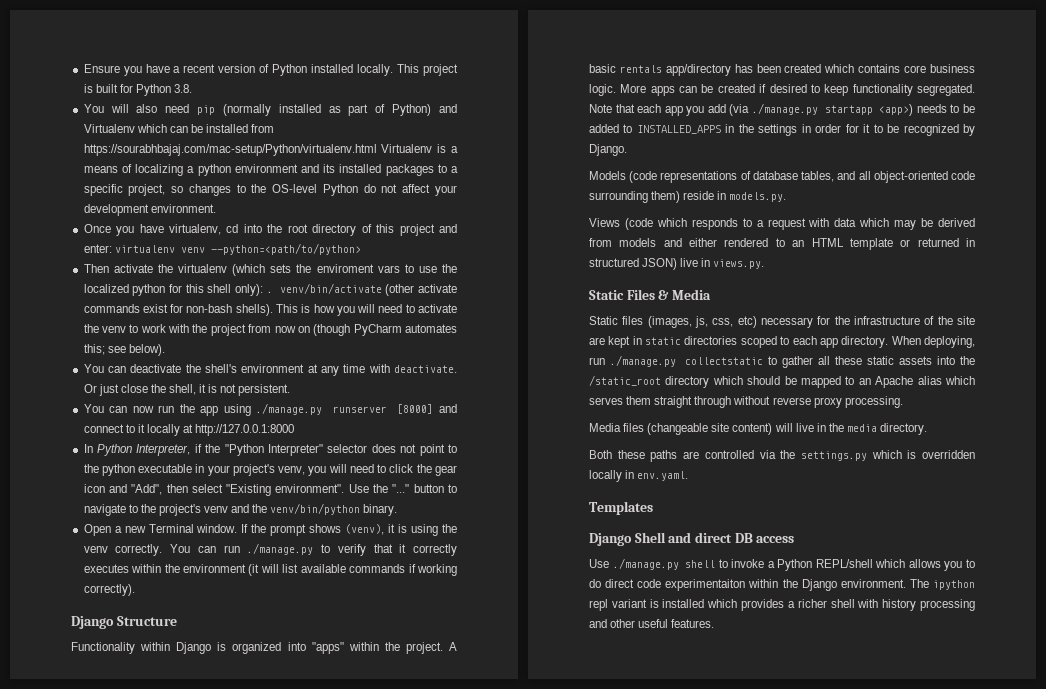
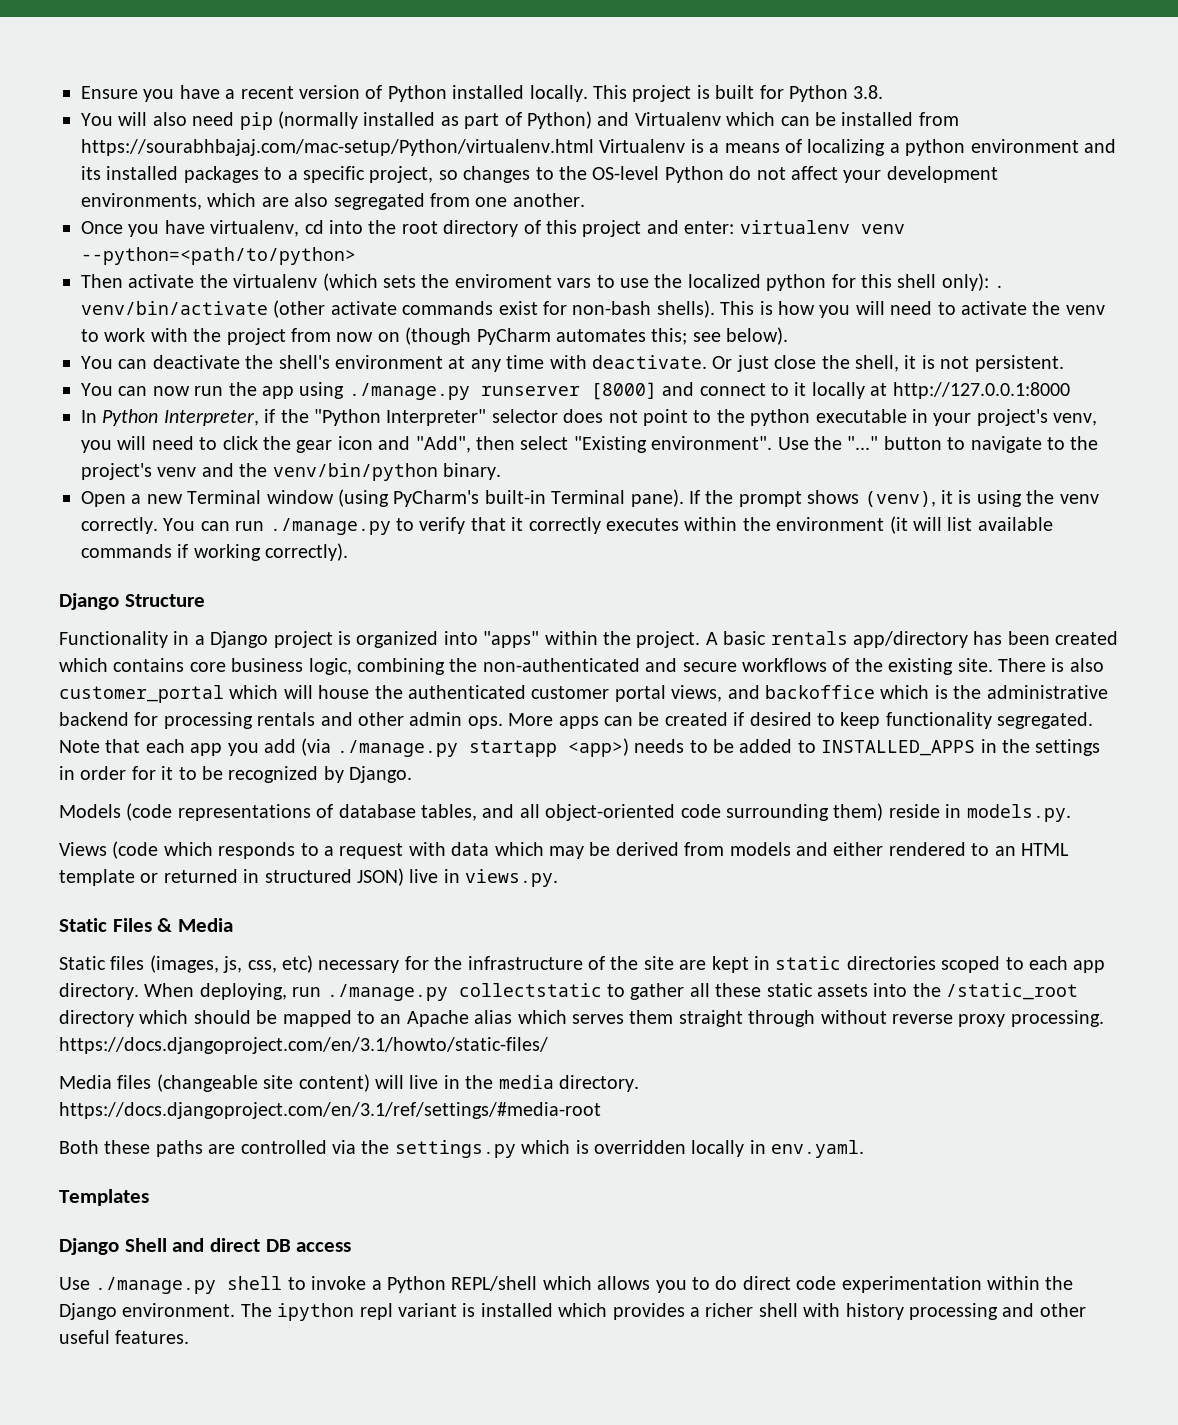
- You will also need pip (normally installed as part of Python) and Virtualenv which can be installed from https://sourabhbajaj.com/mac-setup/Python/virtualenv.html Virtualenv is a means of localizing a python environment and its installed packages to a specific project, so changes to the OS-level Python do not affect your development environment.
+ You will also need pip (normally installed as part of Python) and Virtualenv which can be installed from https://sourabhbajaj.com/mac-setup/Python/virtualenv.html Virtualenv is a means of localizing a python environment and its installed packages to a specific project, so changes to the OS-level Python do not affect your development environments, which are also segregated from one another.
- Open a new Terminal window.
+ Open a new Terminal window (using PyCharm's built-in Terminal pane).
- Functionality within Django is organized into "apps" within the project.
+ Functionality in a Django project is organized into "apps" within the project.
- A basic rentals app/directory has been created which contains core business logic.
+ A basic rentals app/directory has been created which contains core business logic, combining the non-authenticated and secure workflows of the existing site. There is also customer_portal which will house the authenticated customer portal views, and backoffice which is the administrative backend for processing rentals and other admin ops.
- When deploying, run ./manage.py collectstatic to gather all these static assets into the /static_root directory which should be mapped to an Apache alias which serves them straight through without reverse proxy processing.
+ When deploying, run ./manage.py collectstatic to gather all these static assets into the /static_root directory which should be mapped to an Apache alias which serves them straight through without reverse proxy processing. https://docs.djangoproject.com/en/3.1/howto/static-files/
- Media files (changeable site content) will live in the media directory.
+ Media files (changeable site content) will live in the media directory. https://docs.djangoproject.com/en/3.1/ref/settings/#media-root
- Use ./manage.py shell to invoke a Python REPL/shell which allows you to do direct code experimentaiton within the Django environment.
+ Use ./manage.py shell to invoke a Python REPL/shell which allows you to do direct code experimentation within the Django environment.

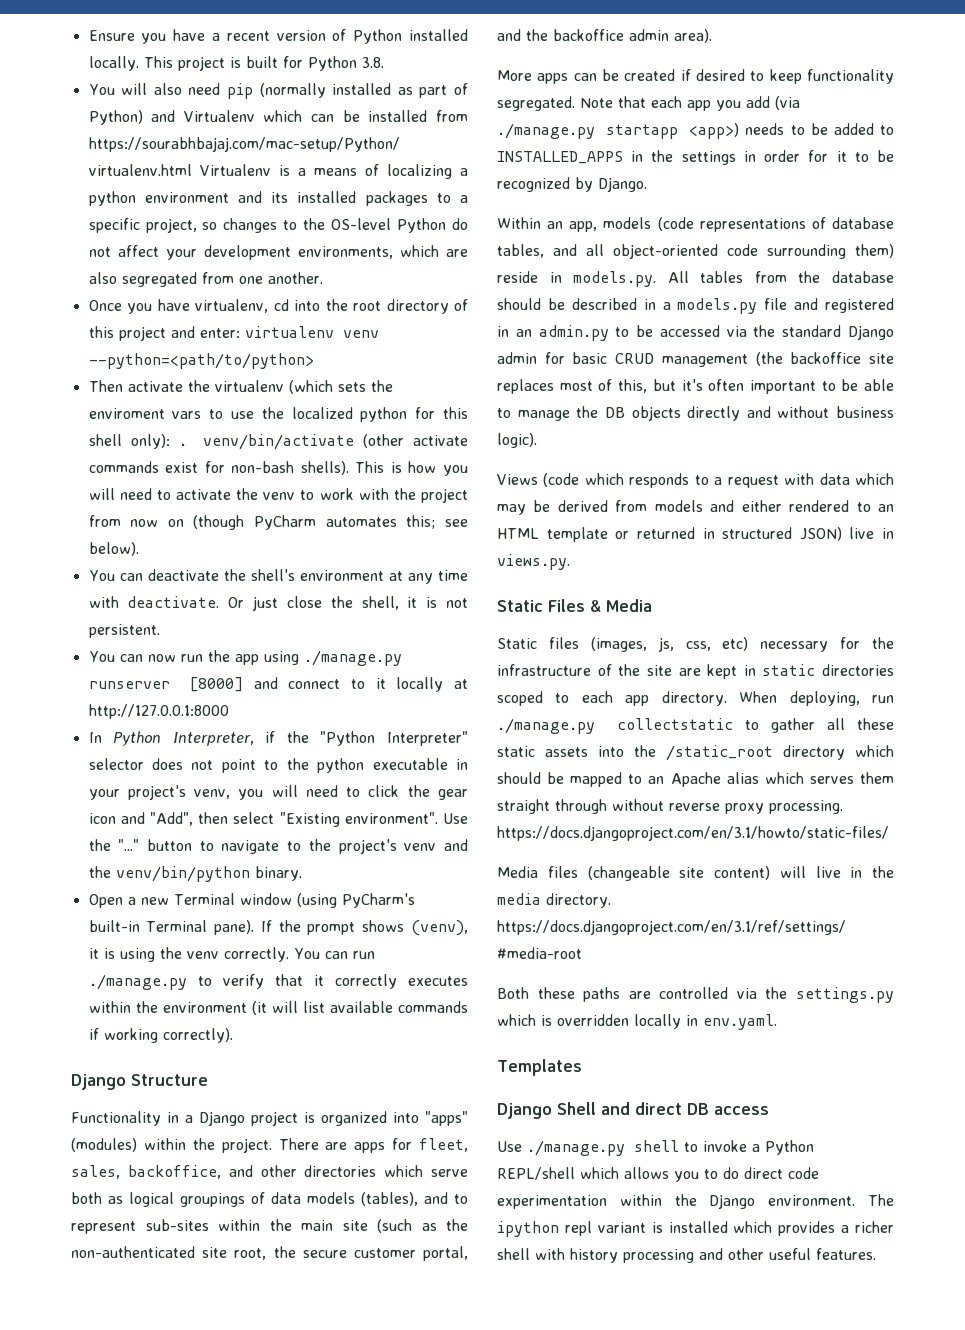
- Functionality in a Django project is organized into "apps" within the project.
+ Functionality in a Django project is organized into "apps" (modules) within the project.
- A basic rentals app/directory has been created which contains core business logic, combining the non-authenticated and secure workflows of the existing site. There is also customer_portal which will house the authenticated customer portal views, and backoffice which is the administrative backend for processing rentals and other admin ops. More apps can be created if desired to keep functionality segregated.
+ There are apps for fleet, sales, backoffice, and other directories which serve both as logical groupings of data models (tables), and to represent sub-sites within the main site (such as the non-authenticated site root, the secure customer portal, and the backoffice admin area).
+ More apps can be created if desired to keep functionality segregated.
- Models (code representations of database tables, and all object-oriented code surrounding them) reside in models.py.
+ Within an app, models (code representations of database tables, and all object-oriented code surrounding them) reside in models.py. All tables from the database should be described in a models.py file and registered in an admin.py to be accessed via the standard Django admin for basic CRUD management (the backoffice site replaces most of this, but it's often important to be able to manage the DB objects directly and without business logic).

